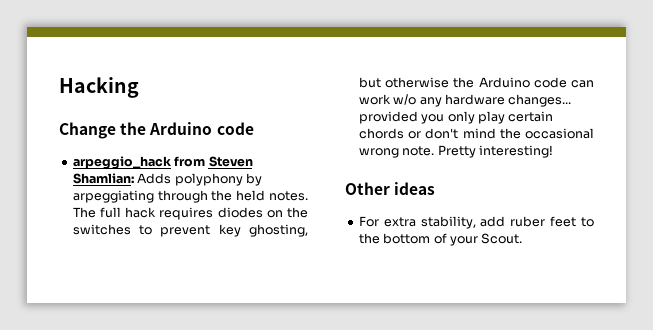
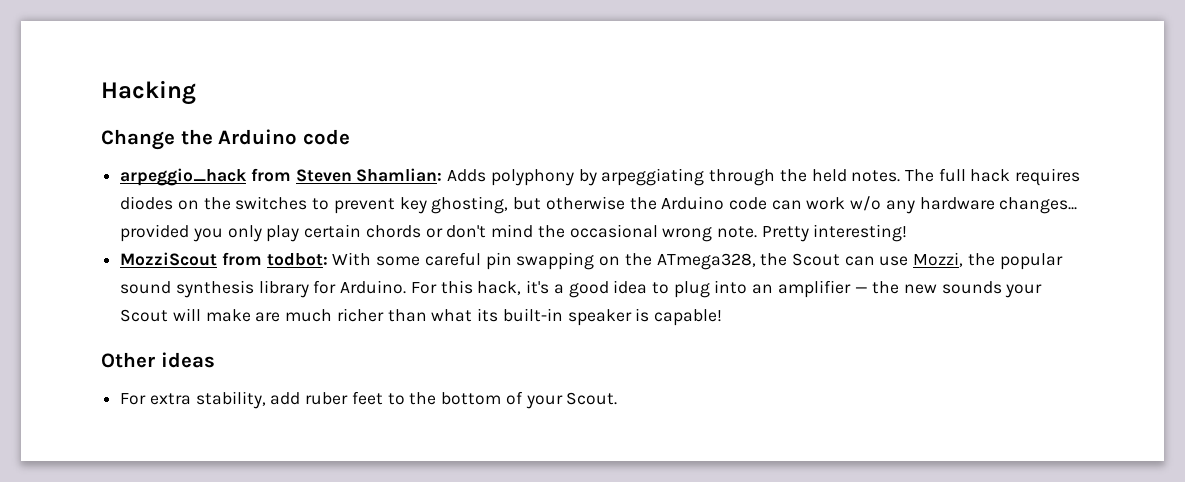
+ MozziScout from todbot: With some careful pin swapping on the ATmega328, the Scout can use Mozzi, the popular sound synthesis library for Arduino. For this hack, it's a good idea to plug into an amplifier — the new sounds your Scout will make are much richer than what its built-in speaker is capable!

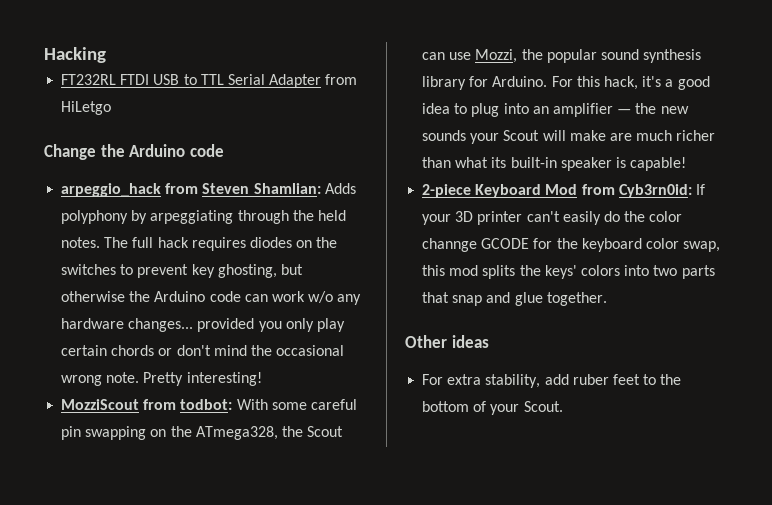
+ FT232RL FTDI USB to TTL Serial Adapter from HiLetgo
+ 2-piece Keyboard Mod from Cyb3rn0id: If your 3D printer can't easily do the color channge GCODE for the keyboard color swap, this mod splits the keys' colors into two parts that snap and glue together.

